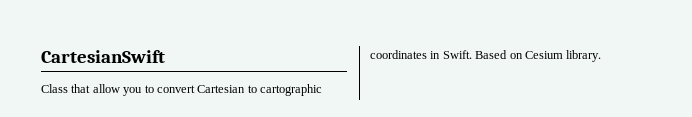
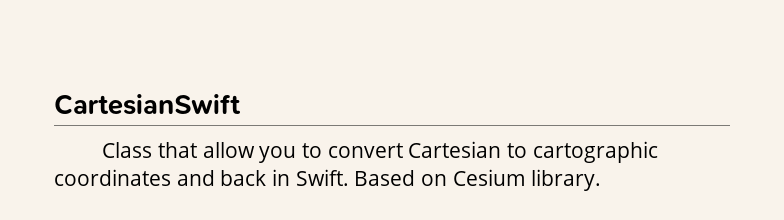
- Class that allow you to convert Cartesian to cartographic coordinates in Swift.
+ Class that allow you to convert Cartesian to cartographic coordinates and back in Swift.

